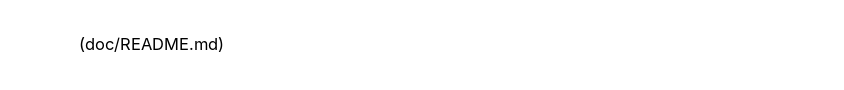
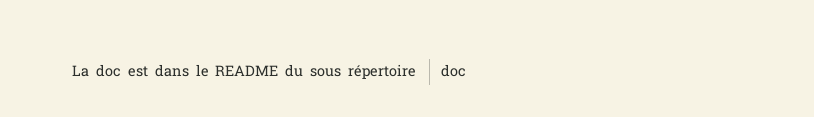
- (doc/README.md)
+ La doc est dans le README du sous répertoire doc

